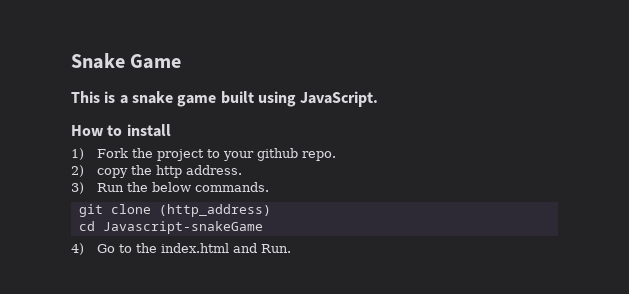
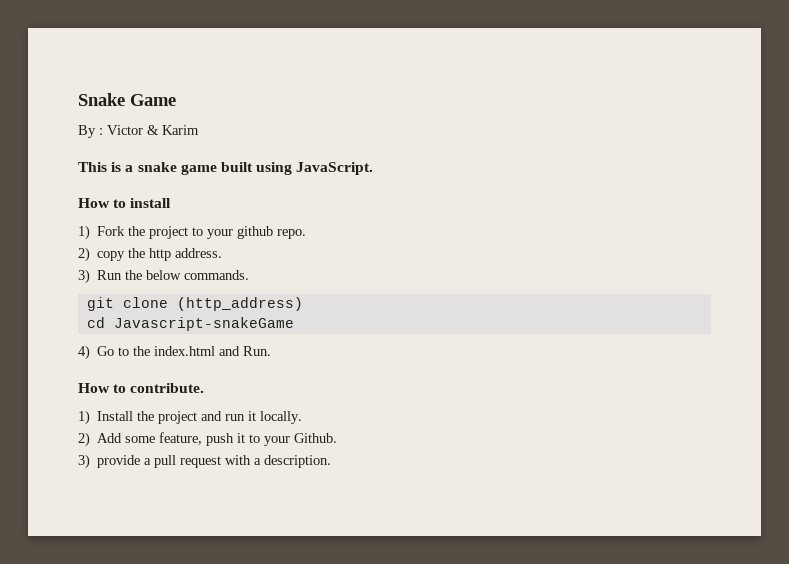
+ By : Victor & Karim
+ How to contribute.
+ 1) Install the project and run it locally.
+ 2) Add some feature, push it to your Github.
+ 3) provide a pull request with a description.

